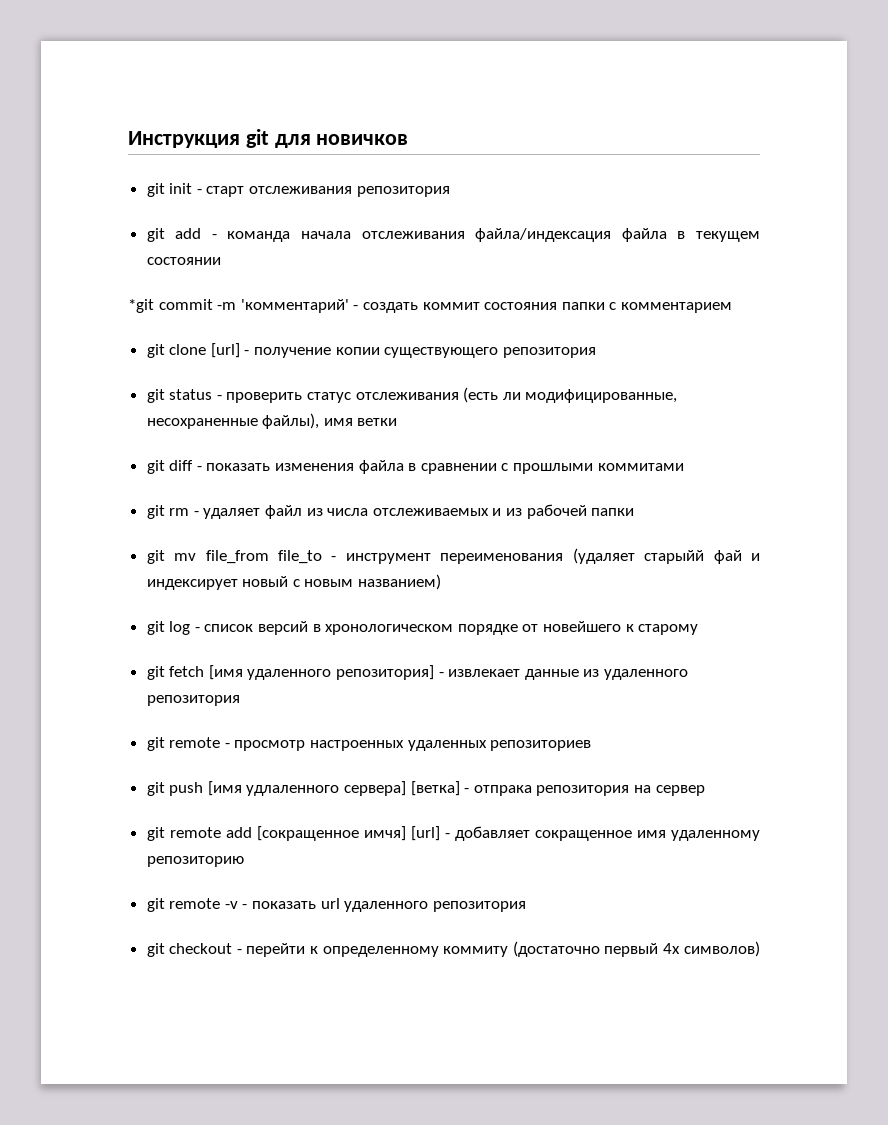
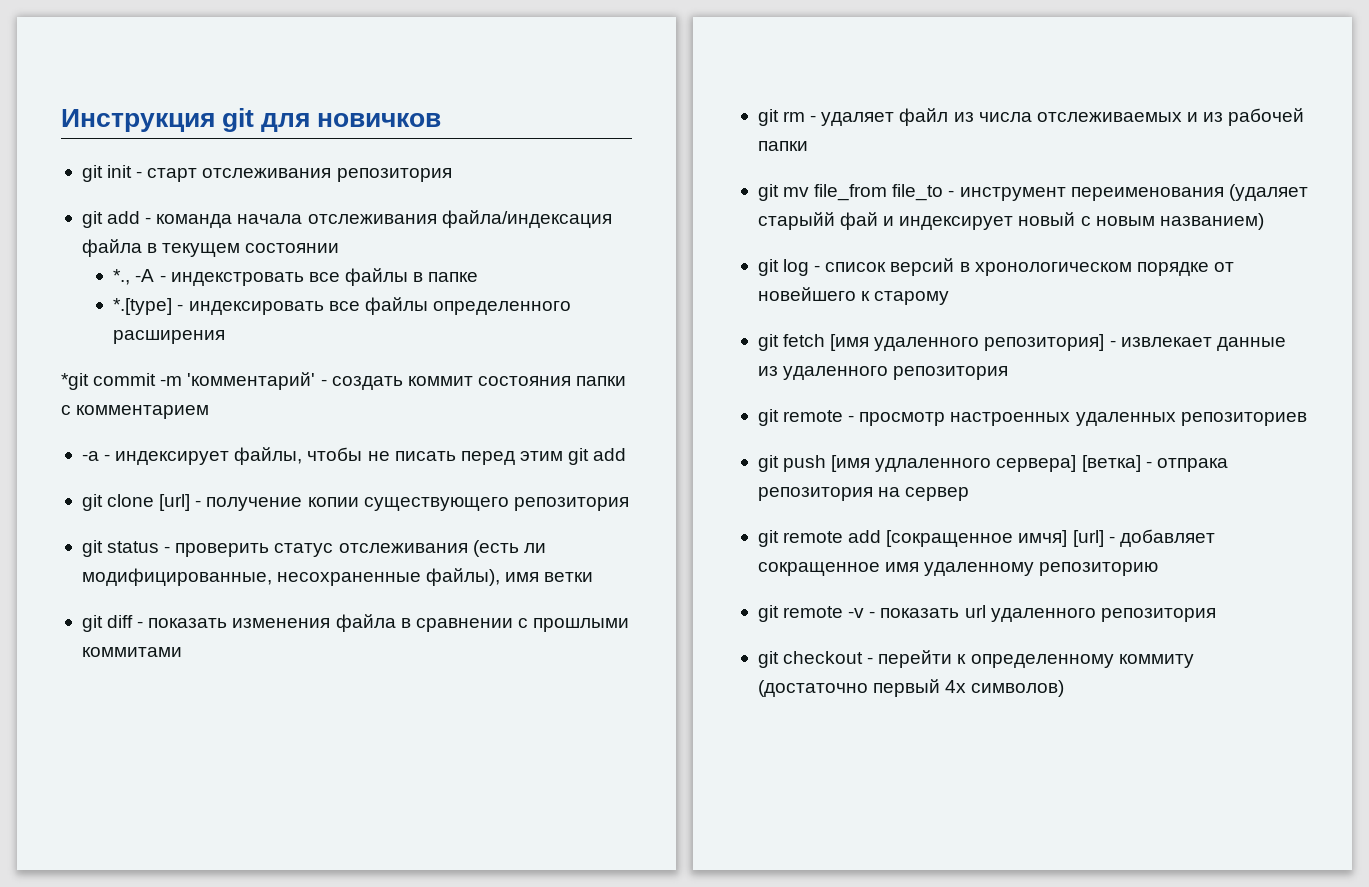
+ *., -A - индекстровать все файлы в папке
+ *.[type] - индексировать все файлы определенного расширения
+ -a - индексирует файлы, чтобы не писать перед этим git add

